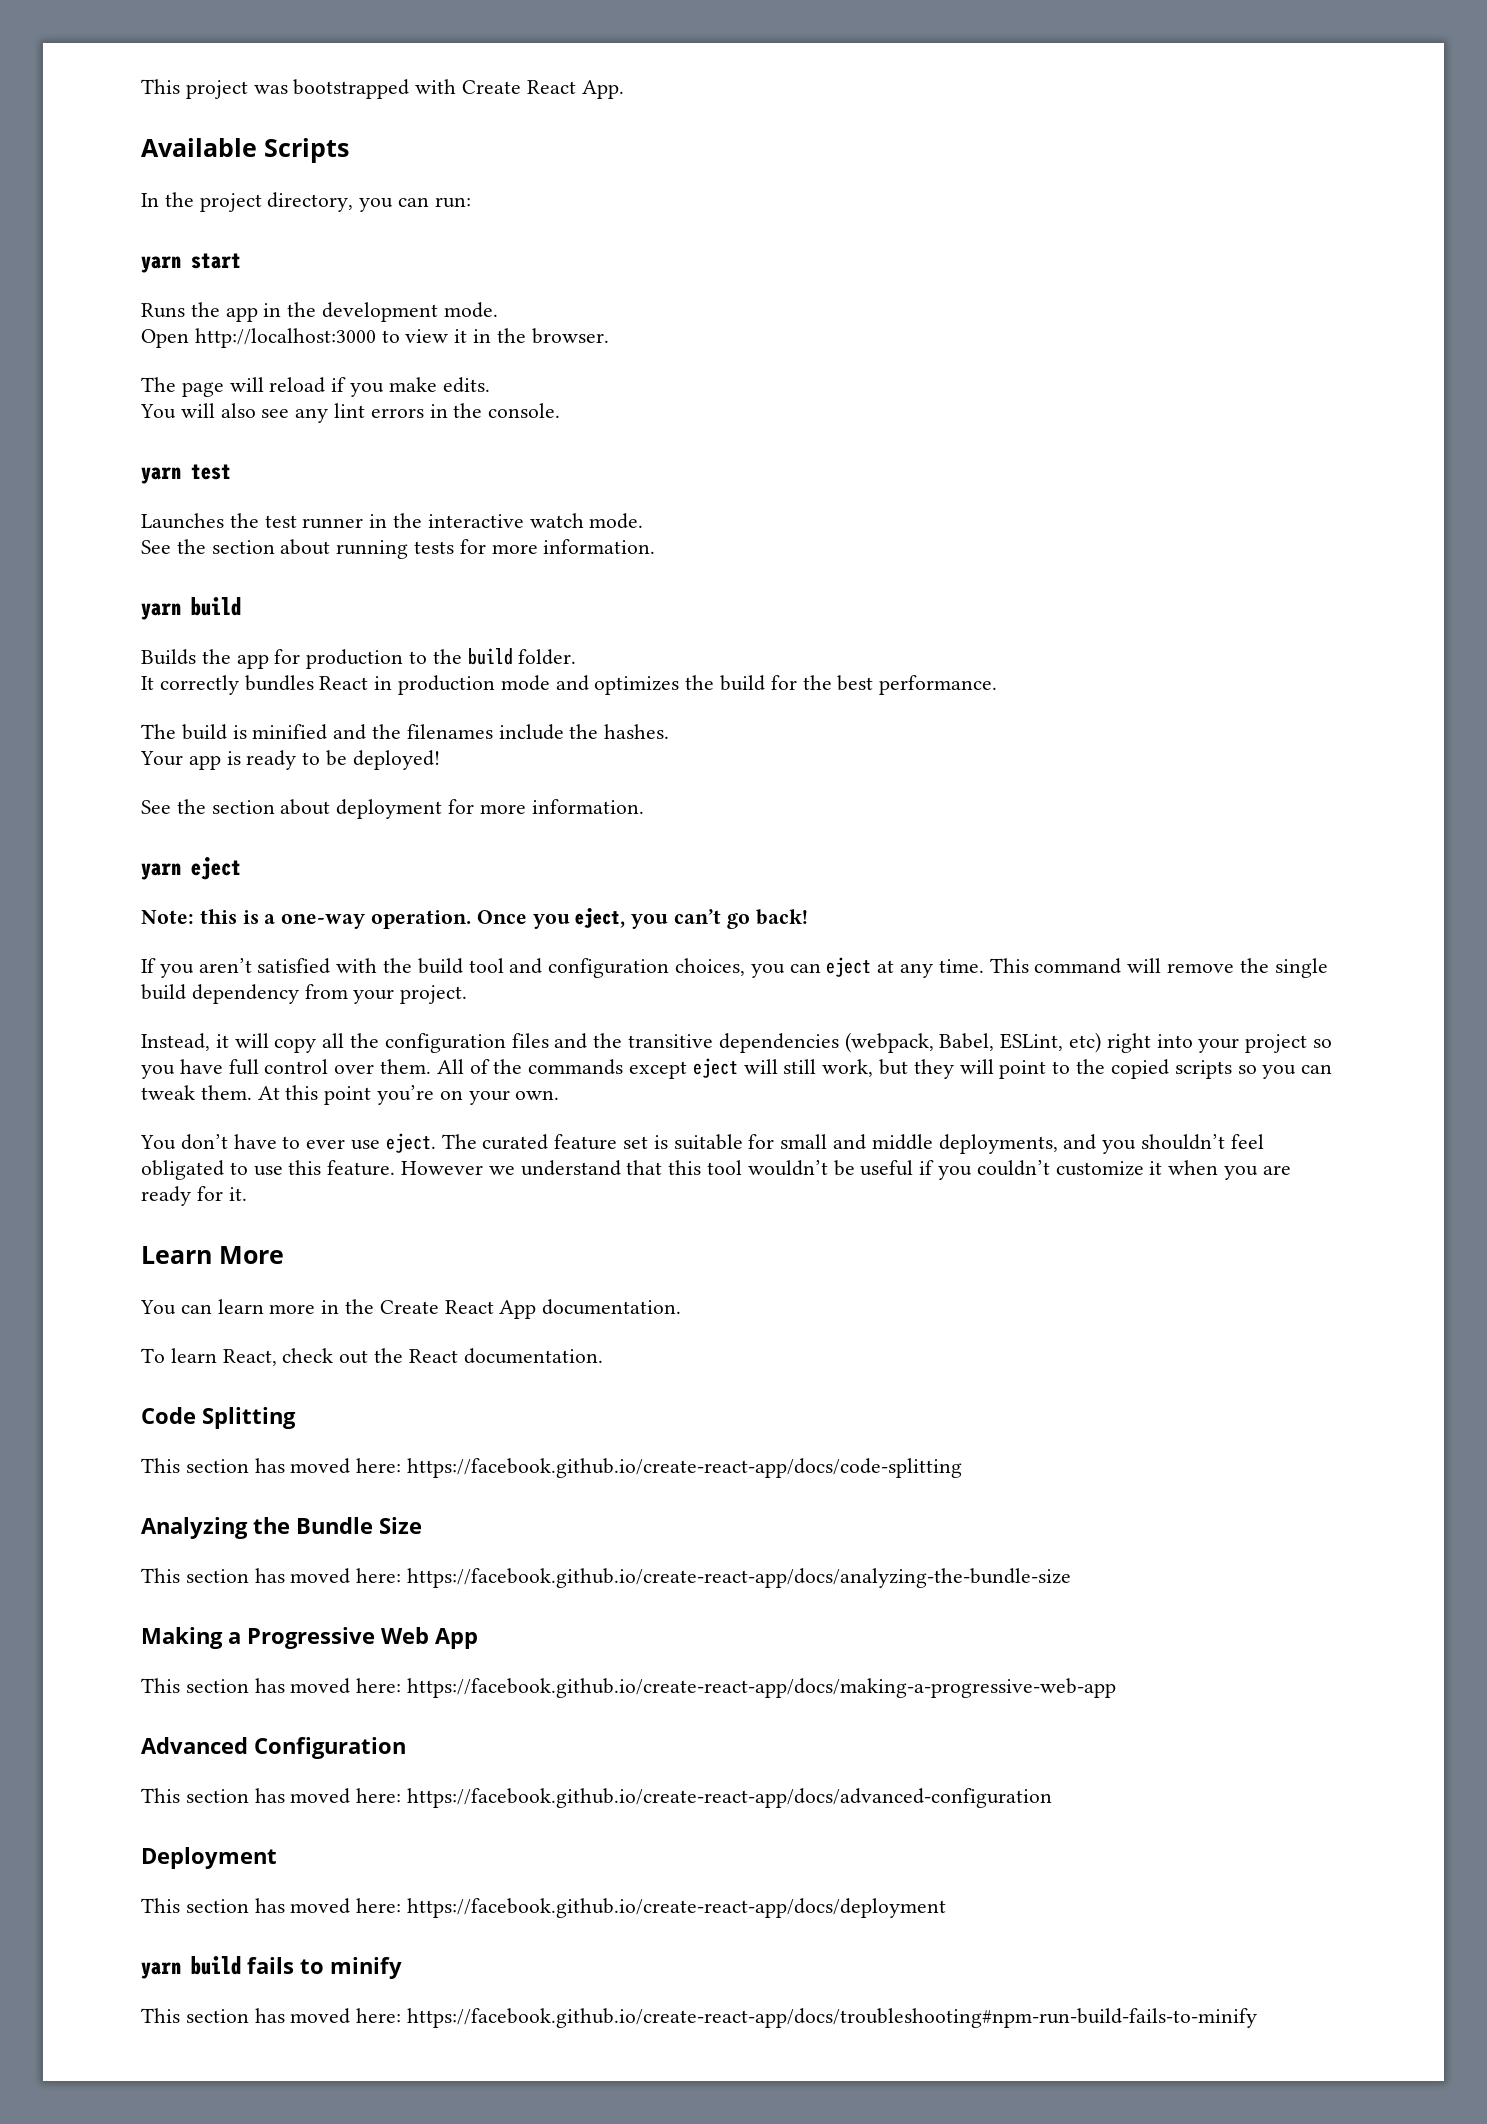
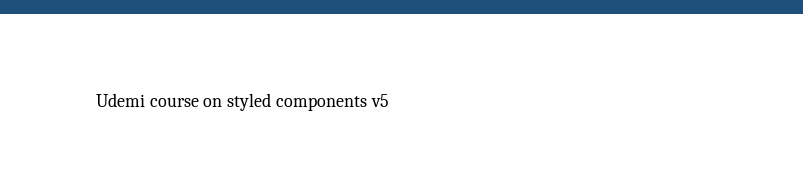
- This project was bootstrapped with Create React App.
- Available Scripts
- In the project directory, you can run:
- yarn start
- Runs the app in the development mode.
- Open http://localhost:3000 to view it in the browser.
- The page will reload if you make edits.
- You will also see any lint errors in the console.
- yarn test
- Launches the test runner in the interactive watch mode.
- See the section about running tests for more information.
- yarn build
- Builds the app for production to the build folder.
- It correctly bundles React in production mode and optimizes the build for the best performance.
- The build is minified and the filenames include the hashes.
- Your app is ready to be deployed!
- See the section about deployment for more information.
- yarn eject
- Note: this is a one-way operation. Once you eject, you can’t go back!
- If you aren’t satisfied with the build tool and configuration choices, you can eject at any time. This command will remove the single build dependency from your project.
- Instead, it will copy all the configuration files and the transitive dependencies (webpack, Babel, ESLint, etc) right into your project so you have full control over them. All of the commands except eject will still work, but they will point to the copied scripts so you can tweak them. At this point you’re on your own.
- You don’t have to ever use eject. The curated feature set is suitable for small and middle deployments, and you shouldn’t feel obligated to use this feature. However we understand that this tool wouldn’t be useful if you couldn’t customize it when you are ready for it.
- Learn More
- You can learn more in the Create React App documentation.
- To learn React, check out the React documentation.
- Code Splitting
- This section has moved here: https://facebook.github.io/create-react-app/docs/code-splitting
- Analyzing the Bundle Size
- This section has moved here: https://facebook.github.io/create-react-app/docs/analyzing-the-bundle-size
- Making a Progressive Web App
- This section has moved here: https://facebook.github.io/create-react-app/docs/making-a-progressive-web-app
- Advanced Configuration
- This section has moved here: https://facebook.github.io/create-react-app/docs/advanced-configuration
- Deployment
- This section has moved here: https://facebook.github.io/create-react-app/docs/deployment
- yarn build fails to minify
- This section has moved here: https://facebook.github.io/create-react-app/docs/troubleshooting#npm-run-build-fails-to-minify
+ Udemi course on styled components v5

